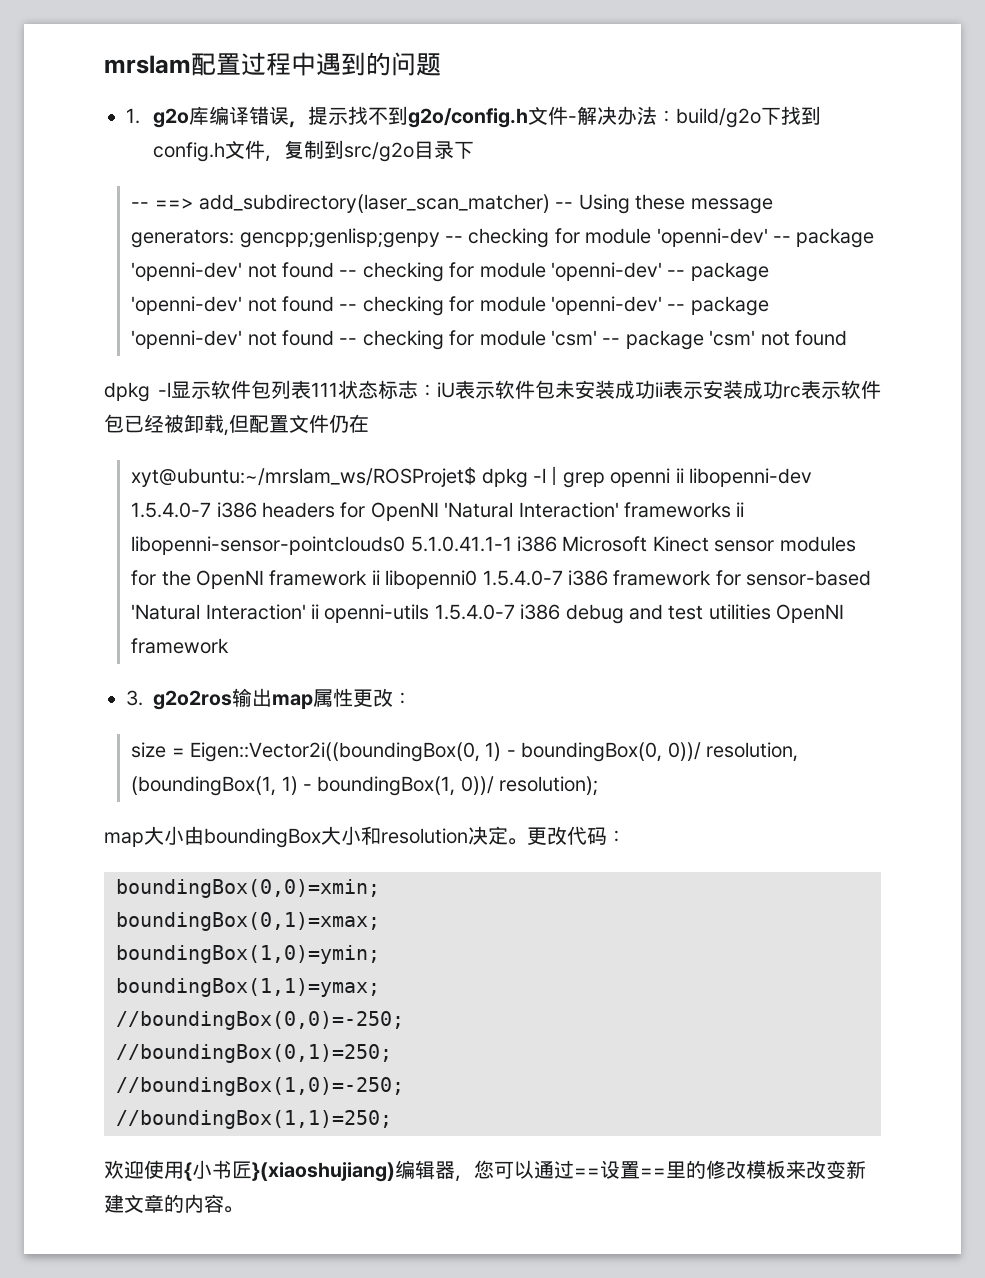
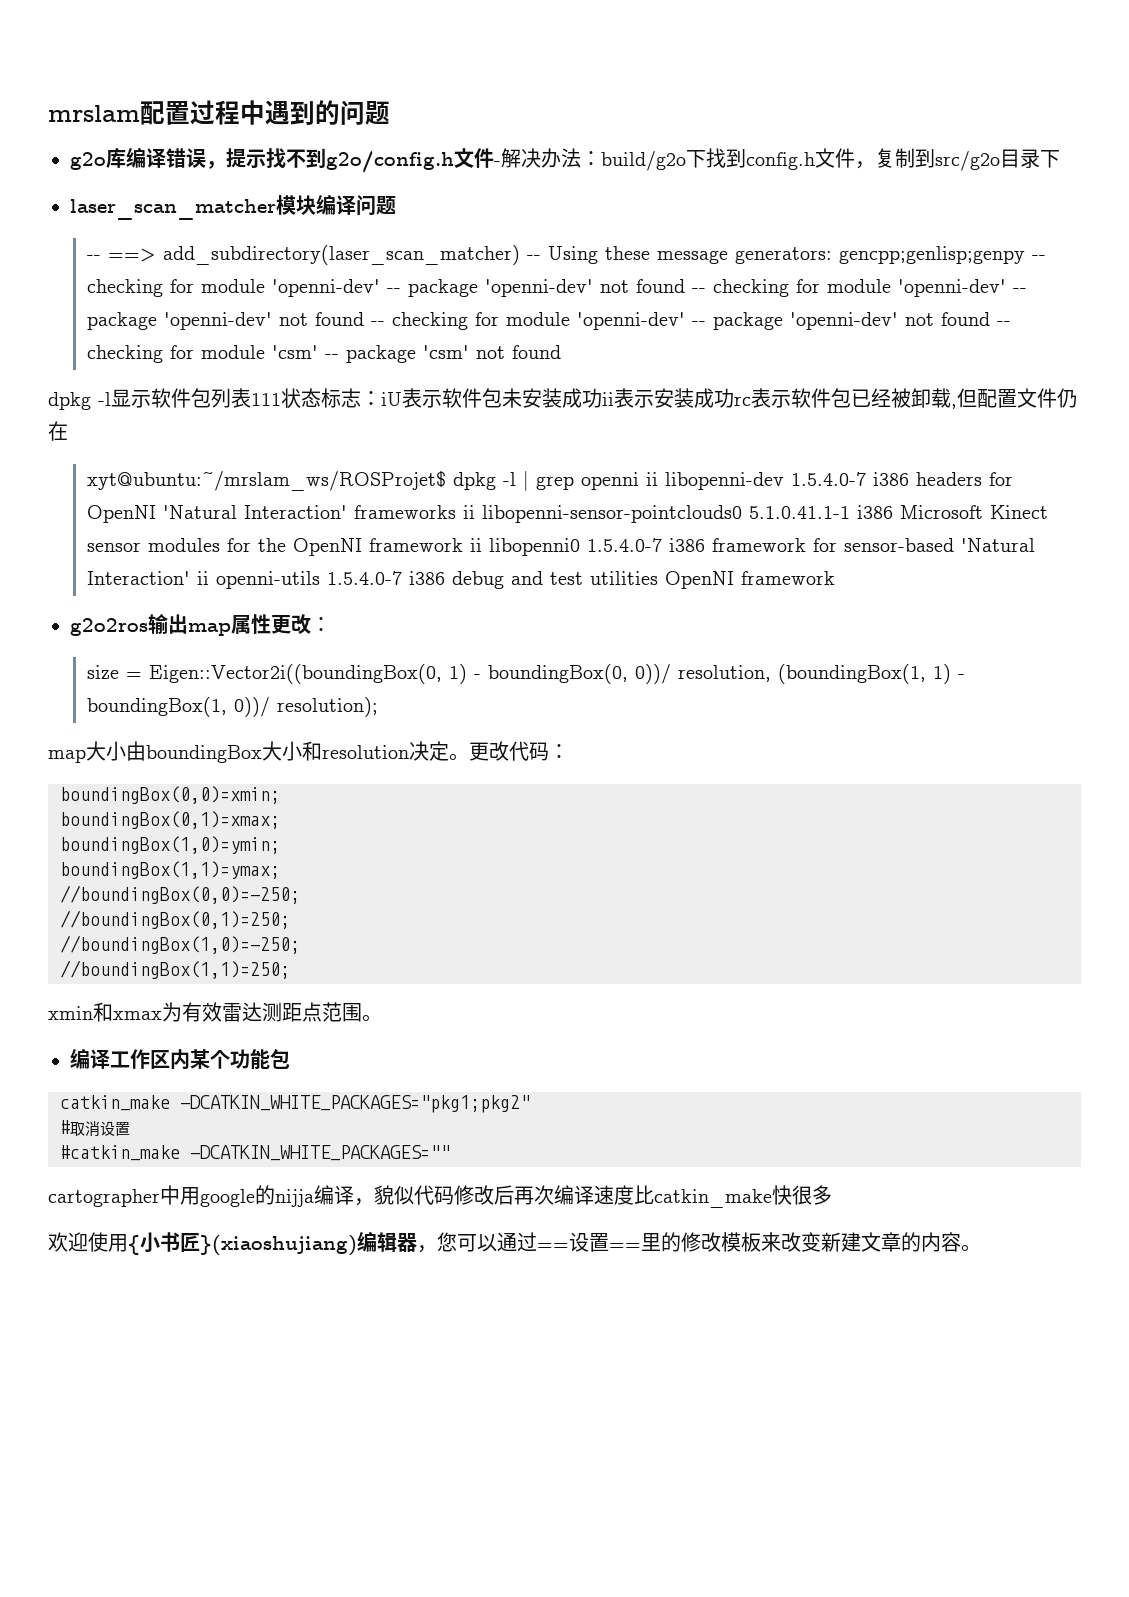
- 1. g2o库编译错误，提示找不到g2o/config.h文件-解决办法：build/g2o下找到config.h文件，复制到src/g2o目录下
+ g2o库编译错误，提示找不到g2o/config.h文件-解决办法：build/g2o下找到config.h文件，复制到src/g2o目录下
+ laser_scan_matcher模块编译问题
- 3. g2o2ros输出map属性更改：
+ g2o2ros输出map属性更改：
+ xmin和xmax为有效雷达测距点范围。
+ 编译工作区内某个功能包
+ catkin_make -DCATKIN_WHITE_PACKAGES="pkg1;pkg2"
+ #取消设置
+ #catkin_make -DCATKIN_WHITE_PACKAGES=""
+ cartographer中用google的nijja编译，貌似代码修改后再次编译速度比catkin_make快很多

